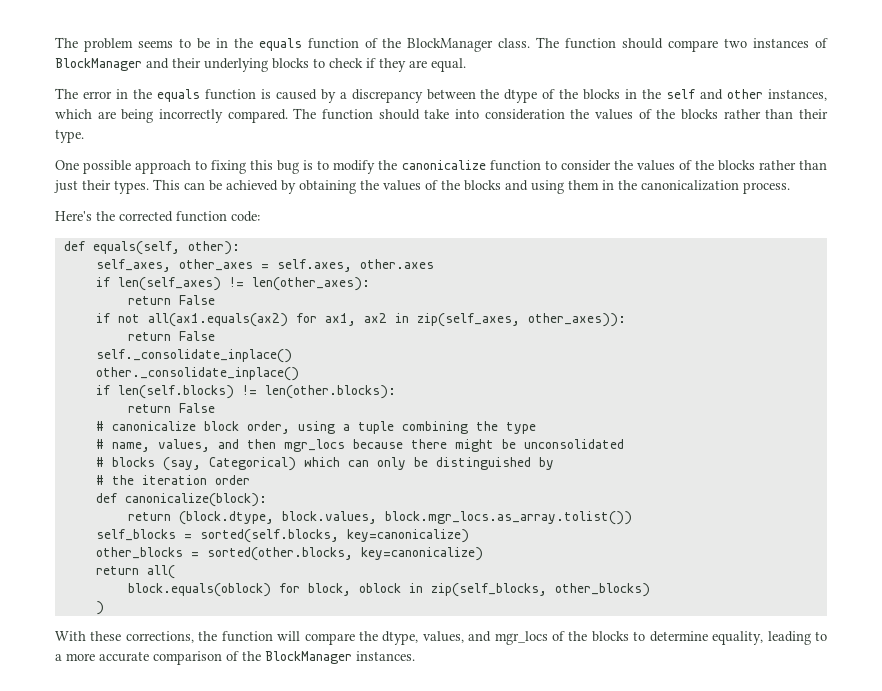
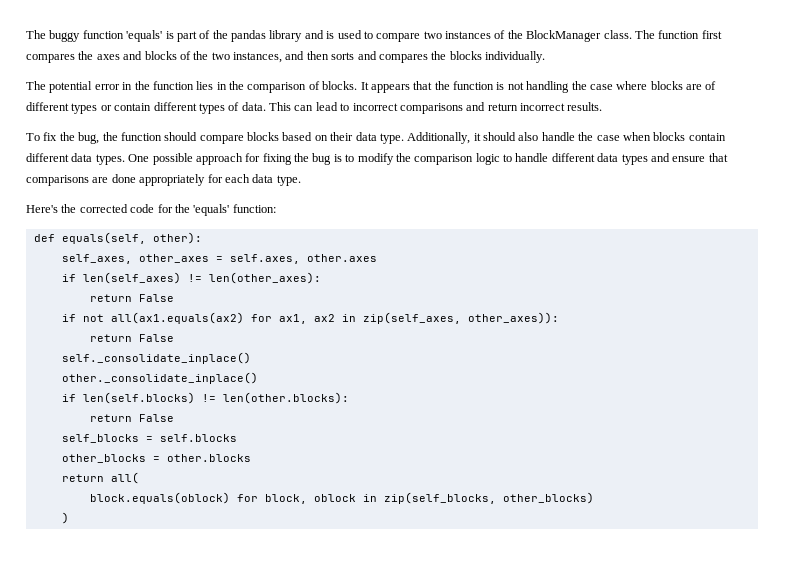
- The problem seems to be in the equals function of the BlockManager class.
+ The buggy function 'equals' is part of the pandas library and is used to compare two instances of the BlockManager class.
- The function should compare two instances of BlockManager and their underlying blocks to check if they are equal.
- The error in the equals function is caused by a discrepancy between the dtype of the blocks in the self and other instances, which are being incorrectly compared. The function should take into consideration the values of the blocks rather than their type.
- One possible approach to fixing this bug is to modify the canonicalize function to consider the values of the blocks rather than just their types. This can be achieved by obtaining the values of the blocks and using them in the canonicalization process.
- Here's the corrected function code:
+ The function first compares the axes and blocks of the two instances, and then sorts and compares the blocks individually.
+ The potential error in the function lies in the comparison of blocks. It appears that the function is not handling the case where blocks are of different types or contain different types of data. This can lead to incorrect comparisons and return incorrect results.
+ To fix the bug, the function should compare blocks based on their data type. Additionally, it should also handle the case when blocks contain different data types. One possible approach for fixing the bug is to modify the comparison logic to handle different data types and ensure that comparisons are done appropriately for each data type.
+ Here's the corrected code for the 'equals' function:
- # canonicalize block order, using a tuple combining the type
- # name, values, and then mgr_locs because there might be unconsolidated
- # blocks (say, Categorical) which can only be distinguished by
- # the iteration order
- def canonicalize(block):
- return (block.dtype, block.values, block.mgr_locs.as_array.tolist())
- self_blocks = sorted(self.blocks, key=canonicalize)
+ self_blocks = self.blocks
- other_blocks = sorted(other.blocks, key=canonicalize)
+ other_blocks = other.blocks
- With these corrections, the function will compare the dtype, values, and mgr_locs of the blocks to determine equality, leading to a more accurate comparison of the BlockManager instances.

